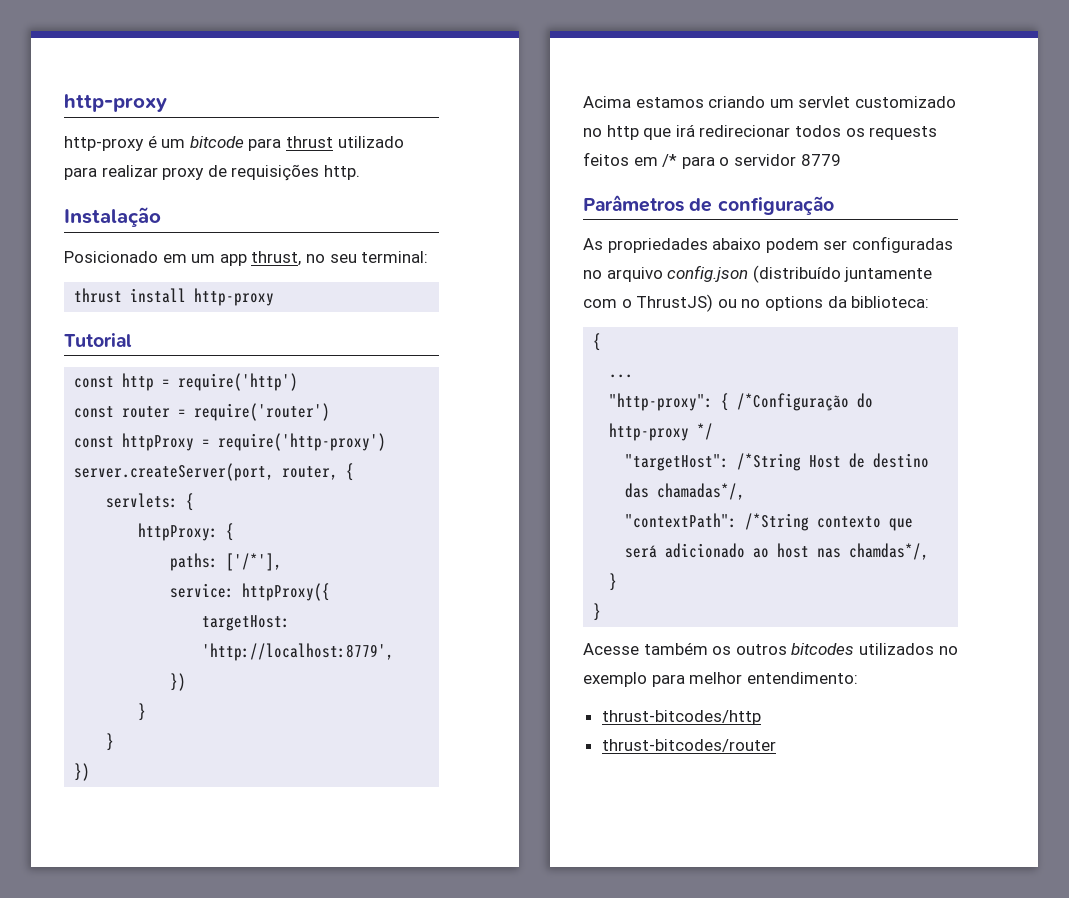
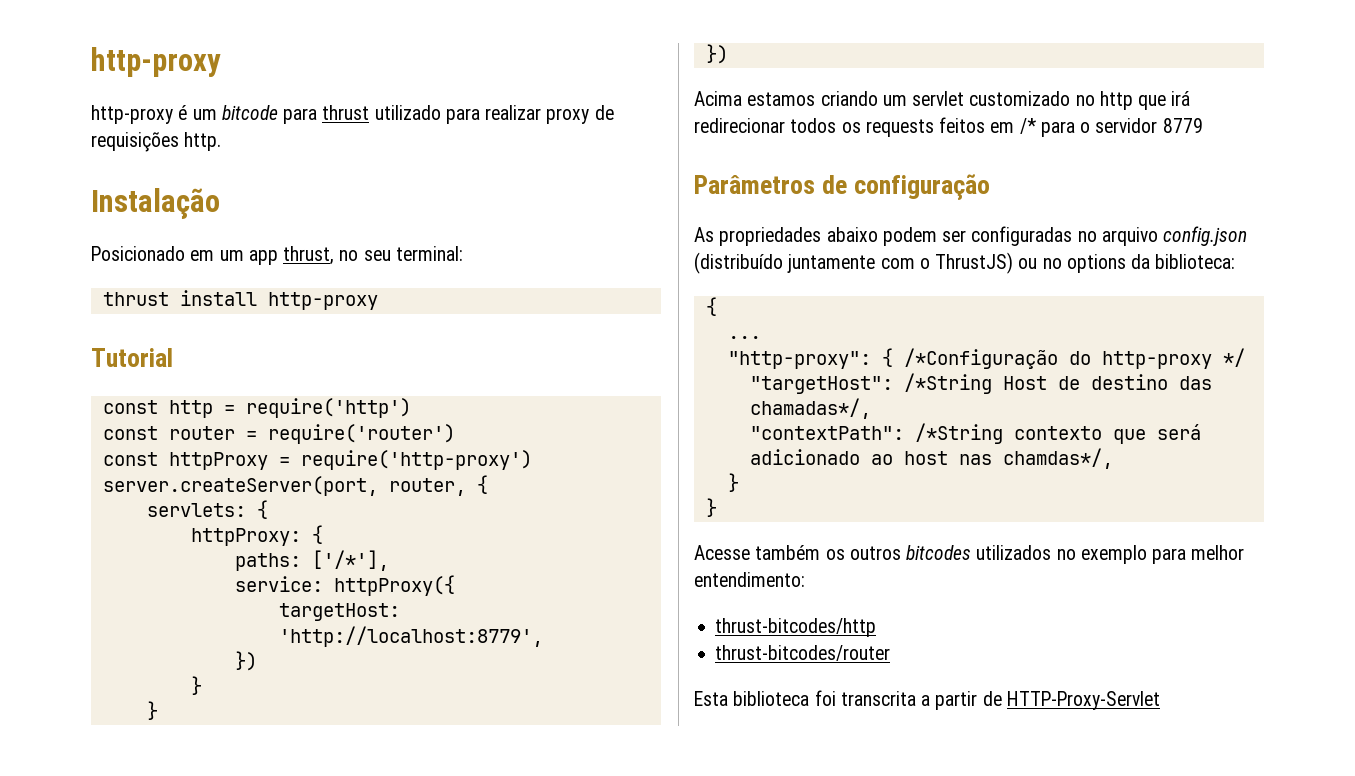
+ Esta biblioteca foi transcrita a partir de HTTP-Proxy-Servlet

